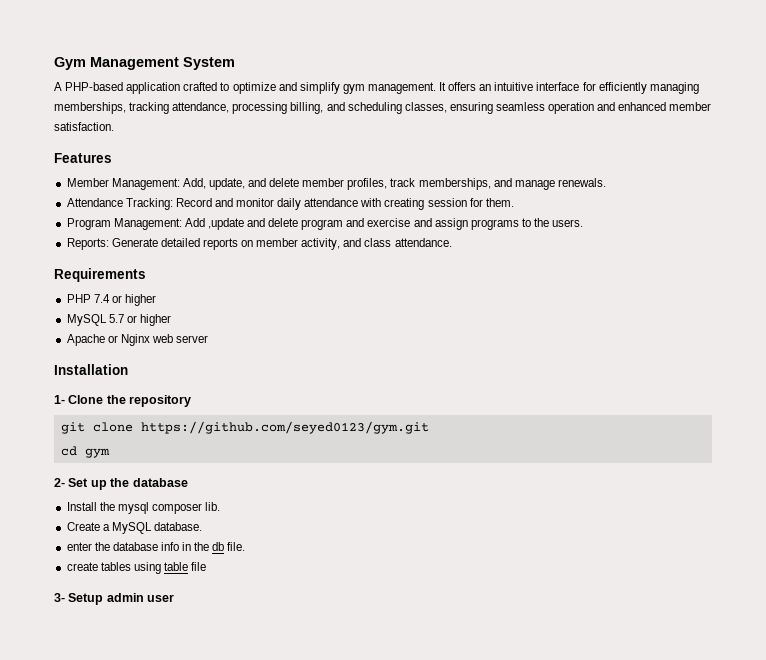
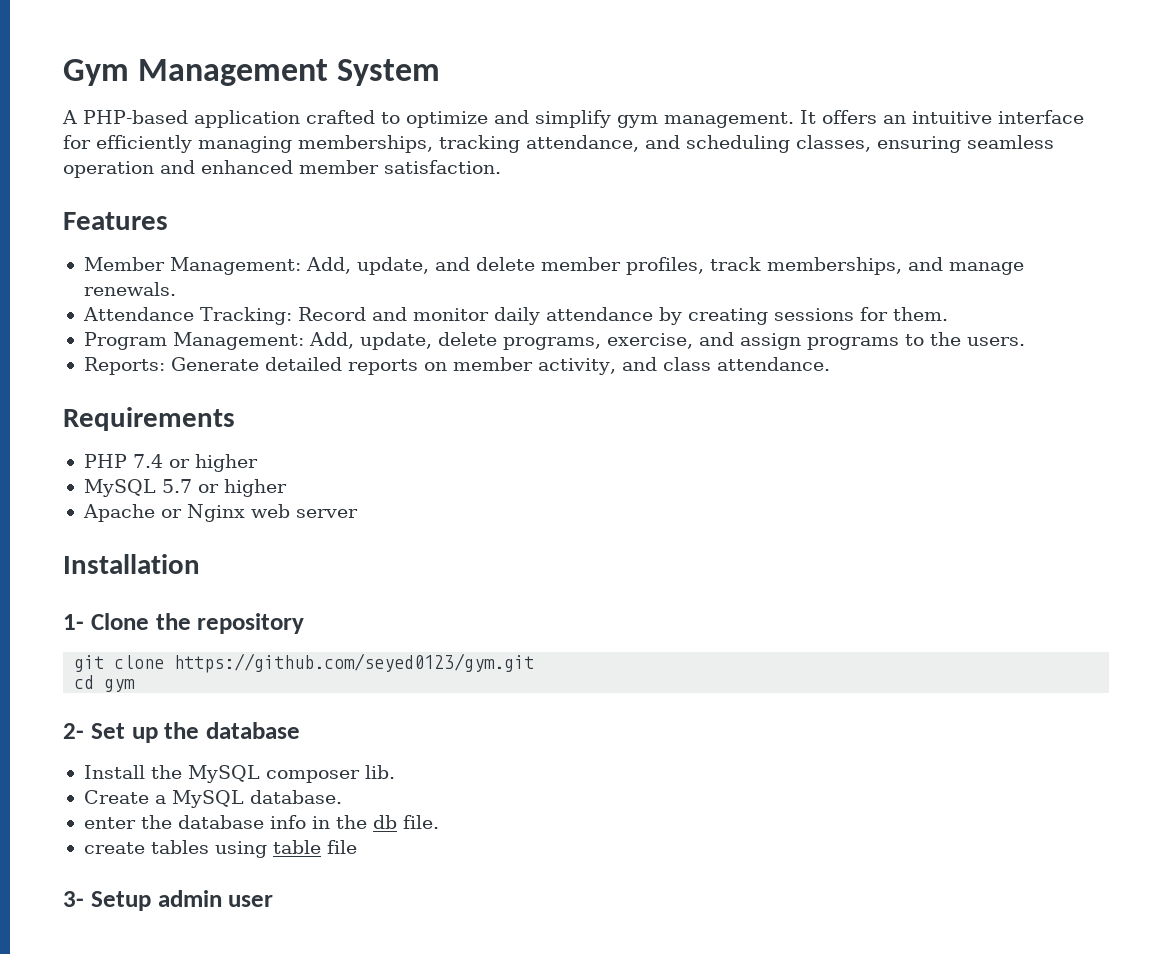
- It offers an intuitive interface for efficiently managing memberships, tracking attendance, processing billing, and scheduling classes, ensuring seamless operation and enhanced member satisfaction.
+ It offers an intuitive interface for efficiently managing memberships, tracking attendance, and scheduling classes, ensuring seamless operation and enhanced member satisfaction.
- Attendance Tracking: Record and monitor daily attendance with creating session for them.
+ Attendance Tracking: Record and monitor daily attendance by creating sessions for them.
- Program Management: Add ,update and delete program and exercise and assign programs to the users.
+ Program Management: Add, update, delete programs, exercise, and assign programs to the users.
- Install the mysql composer lib.
+ Install the MySQL composer lib.

